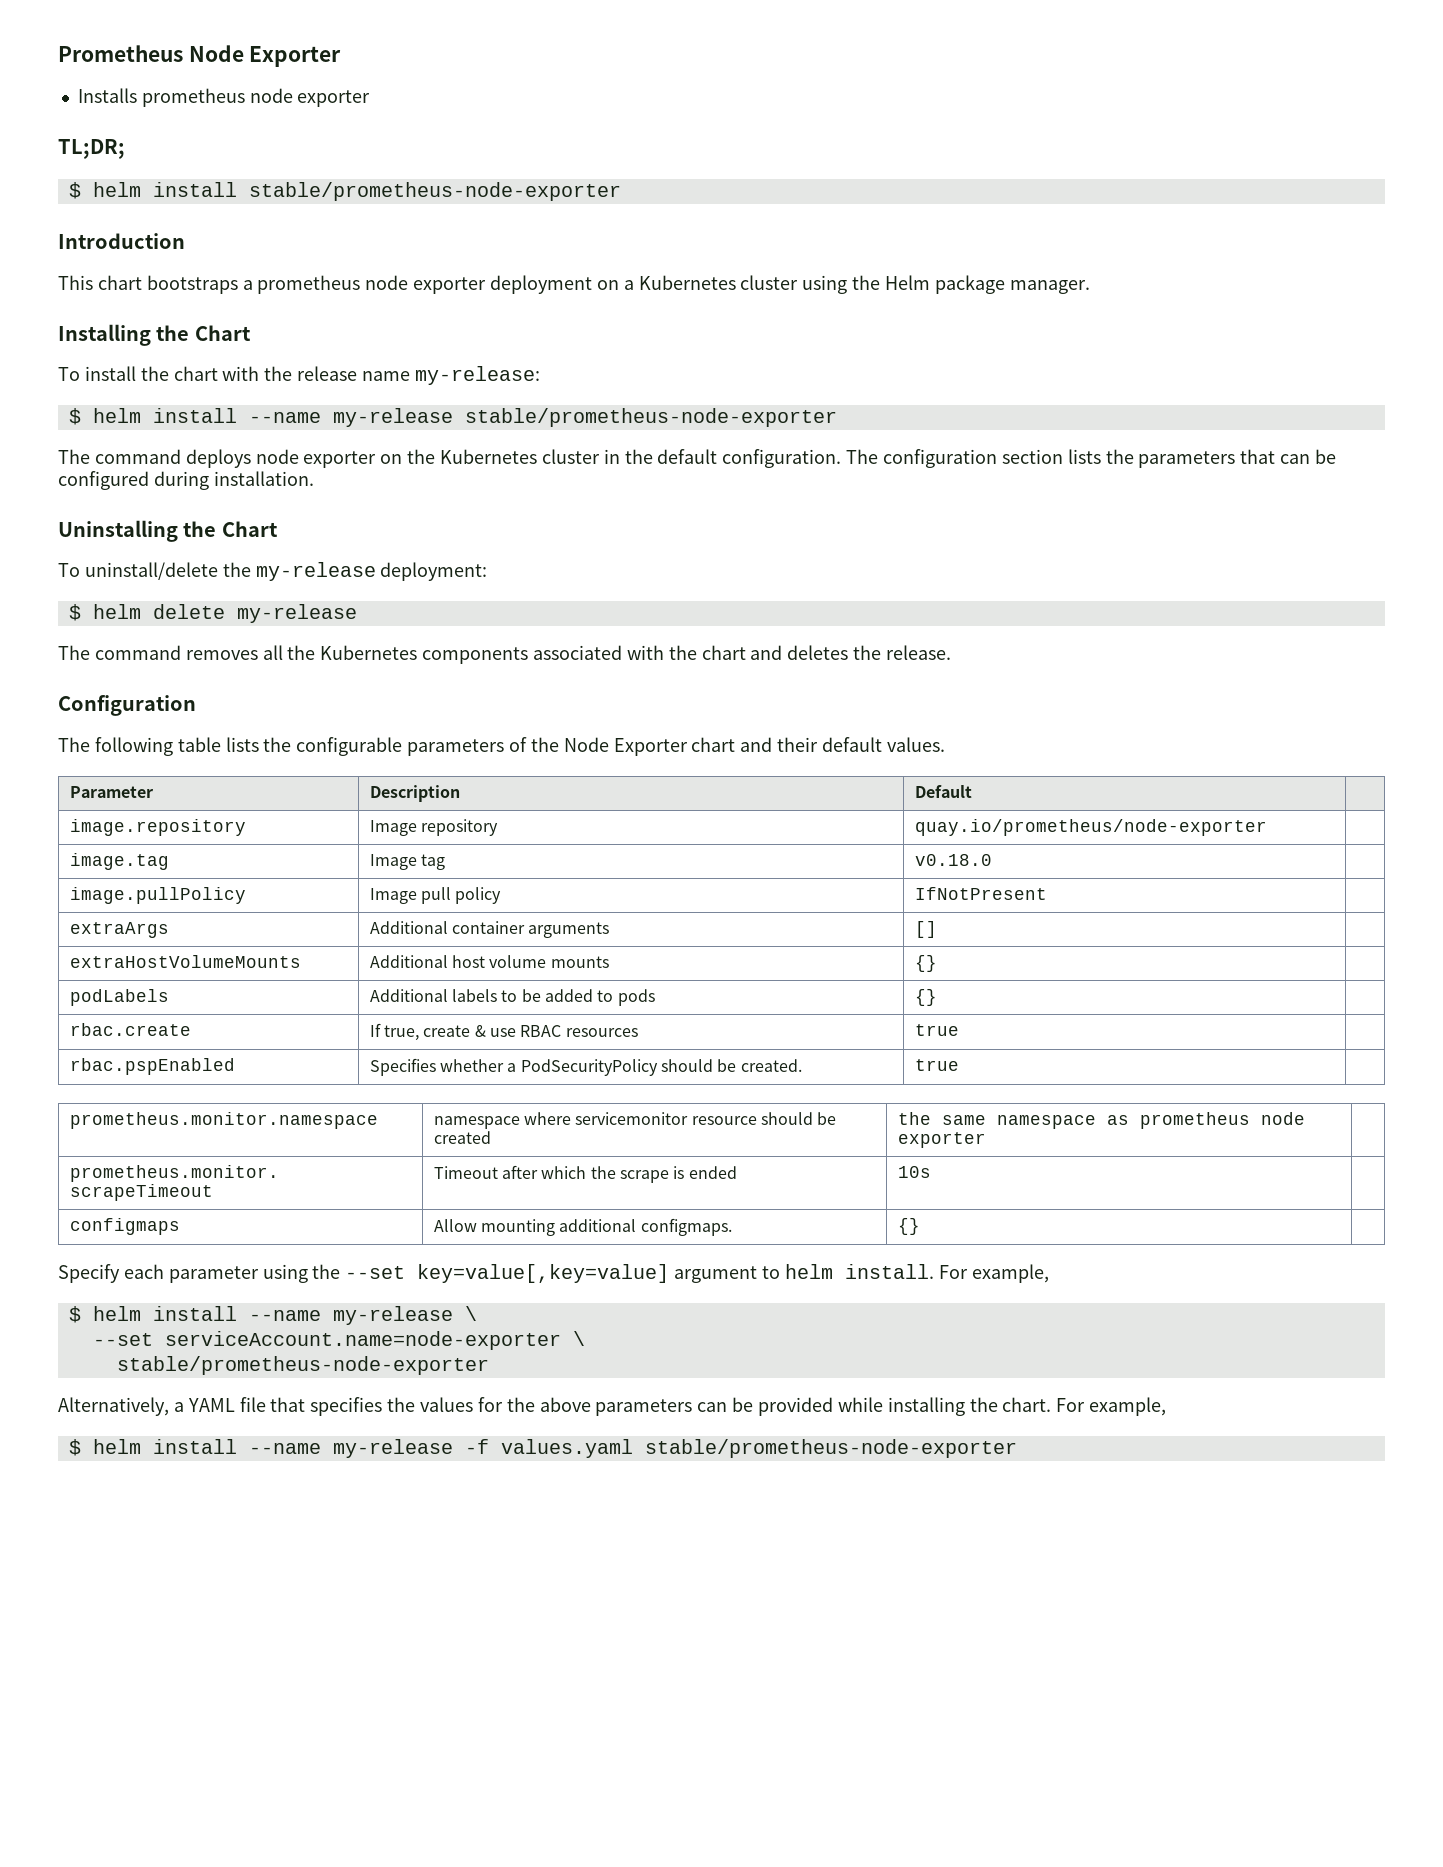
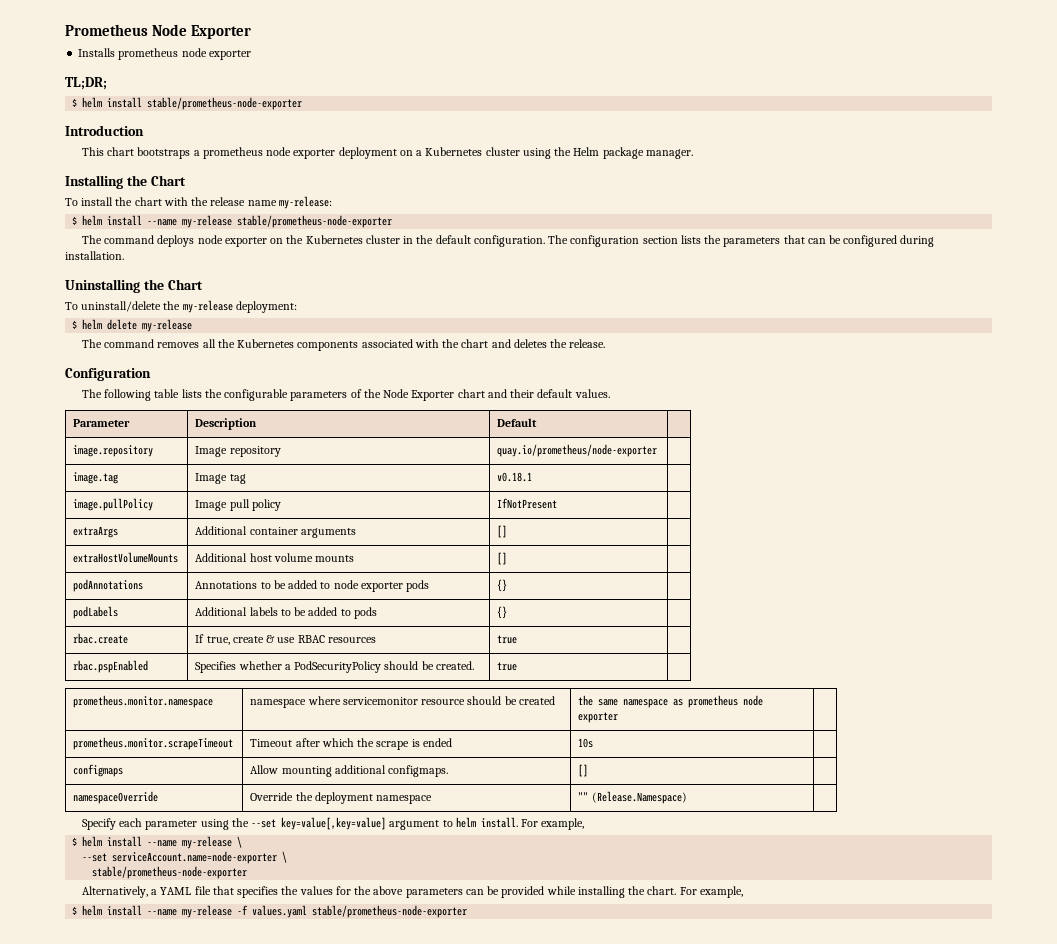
- image.tag | Image tag | v0.18.0 |
+ image.tag | Image tag | v0.18.1 |
- extraHostVolumeMounts | Additional host volume mounts | {} |
+ extraHostVolumeMounts | Additional host volume mounts | [] |
+ podAnnotations | Annotations to be added to node exporter pods | {} |
- configmaps | Allow mounting additional configmaps. | {} |
+ configmaps | Allow mounting additional configmaps. | [] |
+ namespaceOverride | Override the deployment namespace | "" (Release.Namespace) |

